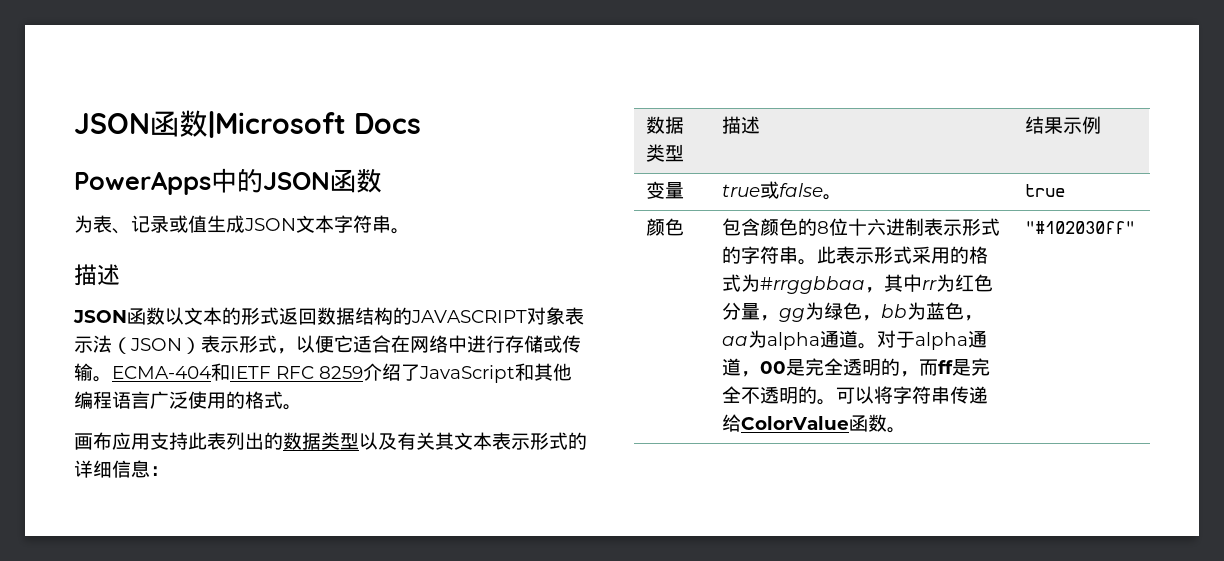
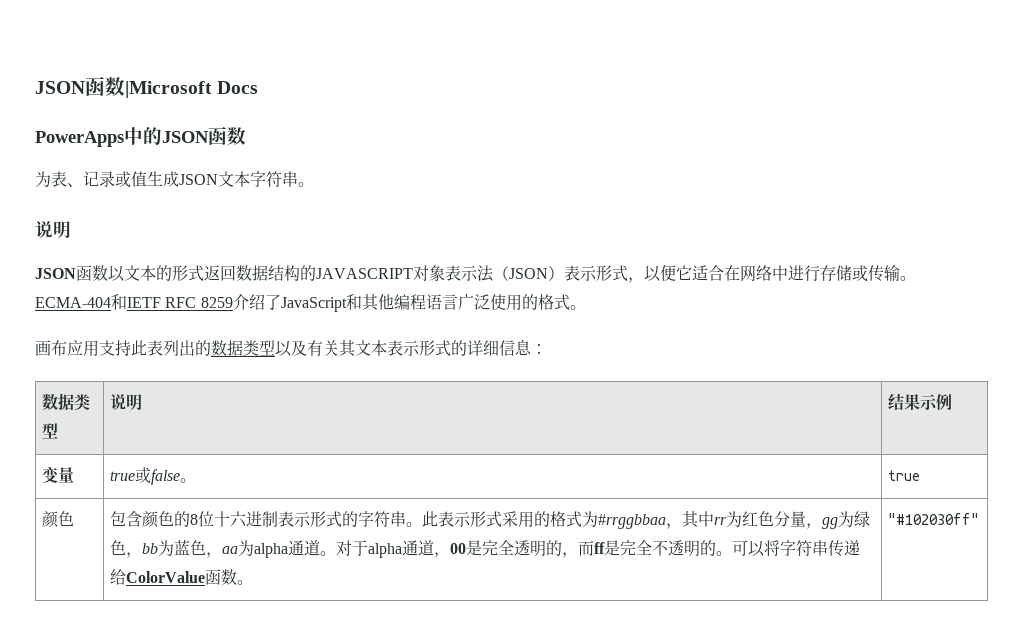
  为表、记录或值生成JSON文本字符串。
- 描述
+ 说明
- 数据类型 | 描述 | 结果示例
+ 数据类型 | 说明 | 结果示例

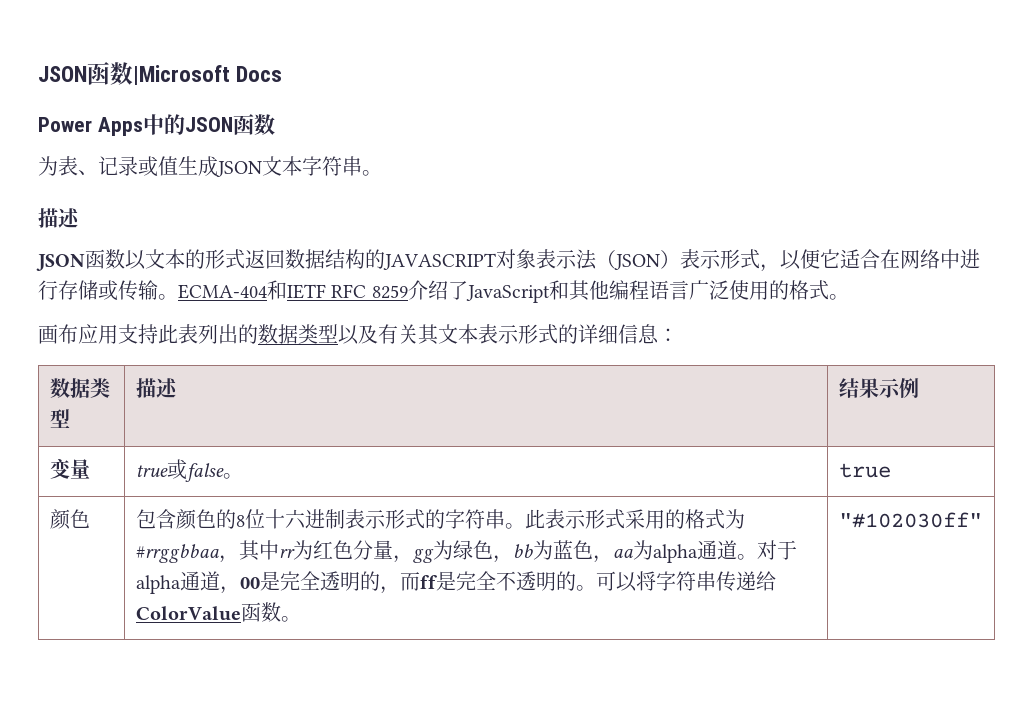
- PowerApps中的JSON函数
+ Power Apps中的JSON函数
  为表、记录或值生成JSON文本字符串。
- 说明
+ 描述
- 数据类型 | 说明 | 结果示例
+ 数据类型 | 描述 | 结果示例

